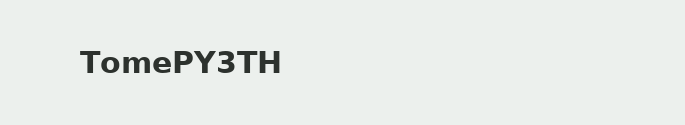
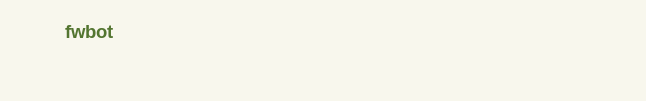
- TomePY3TH
+ fwbot

